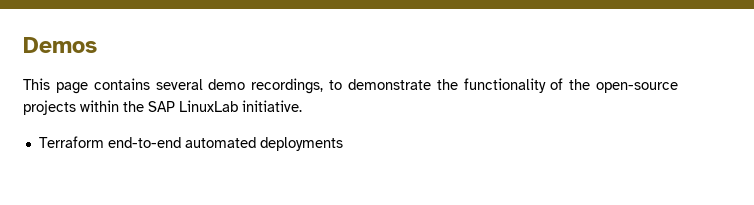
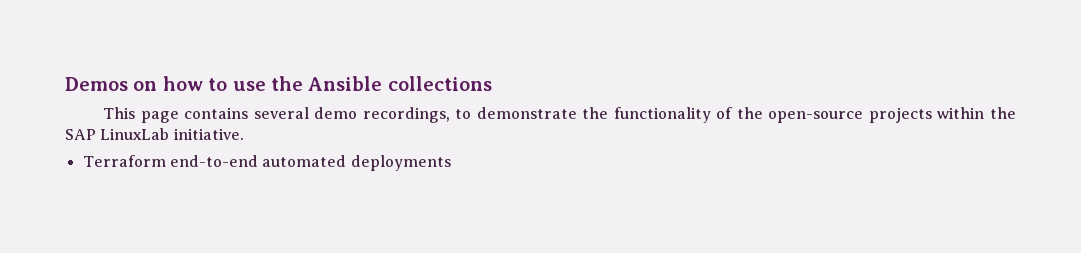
- Demos
+ Demos on how to use the Ansible collections

